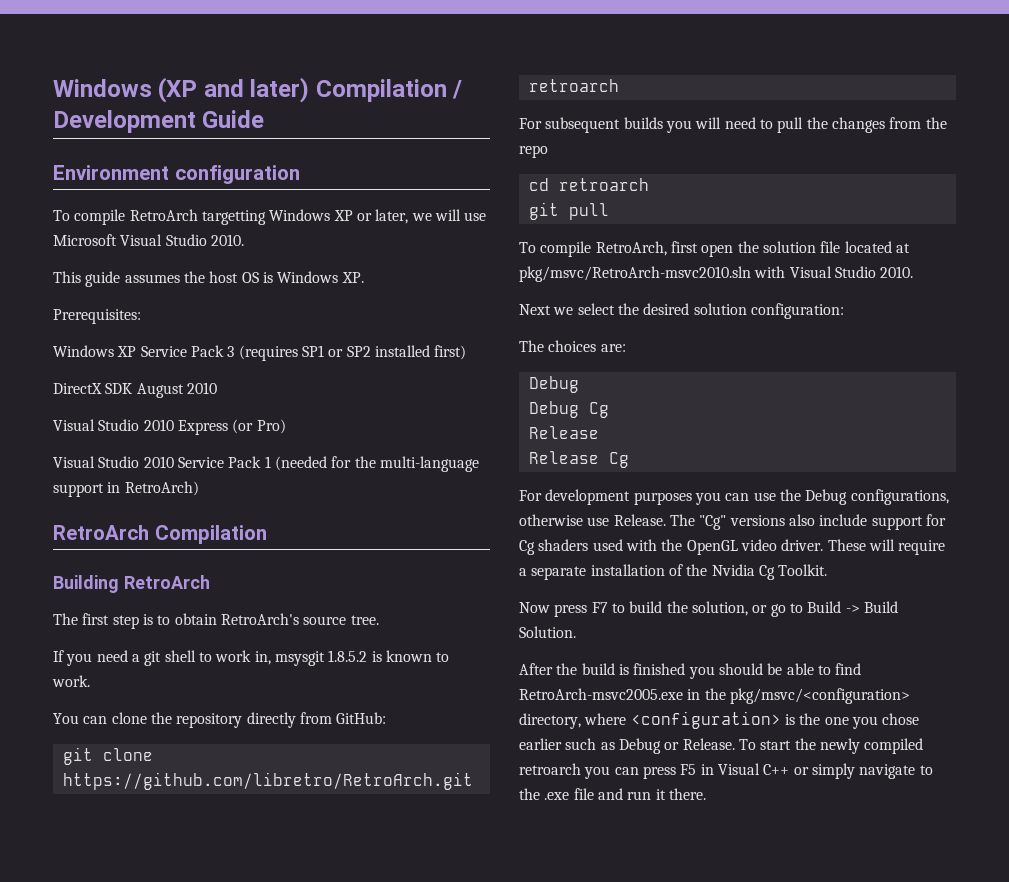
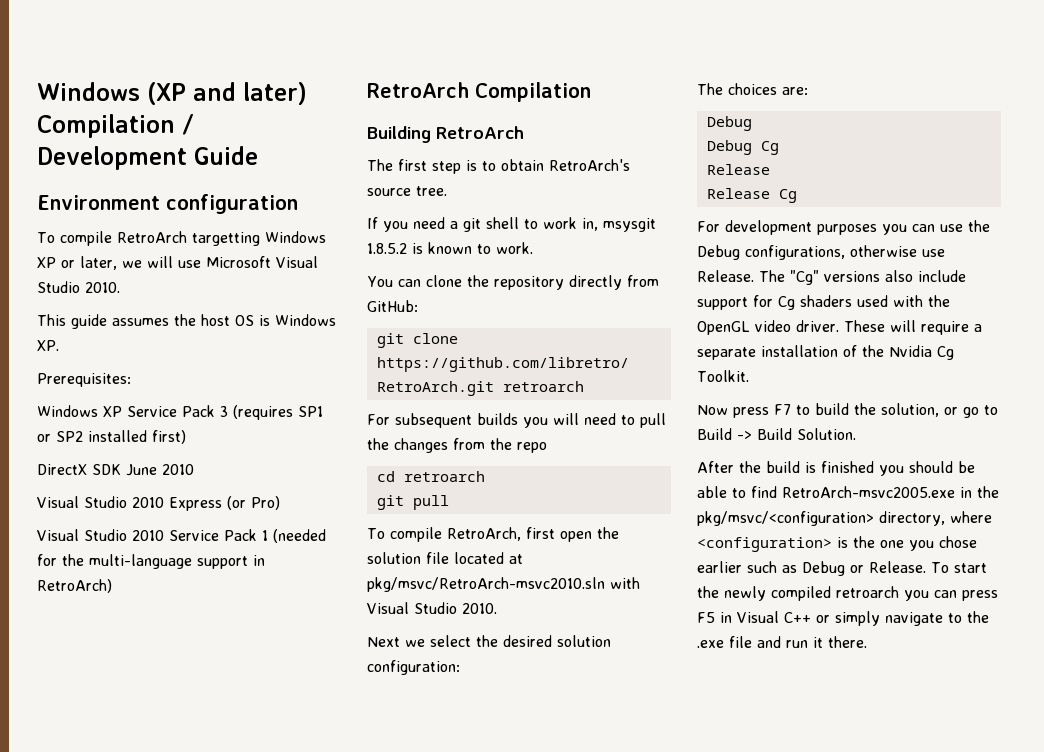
- DirectX SDK August 2010
+ DirectX SDK June 2010

